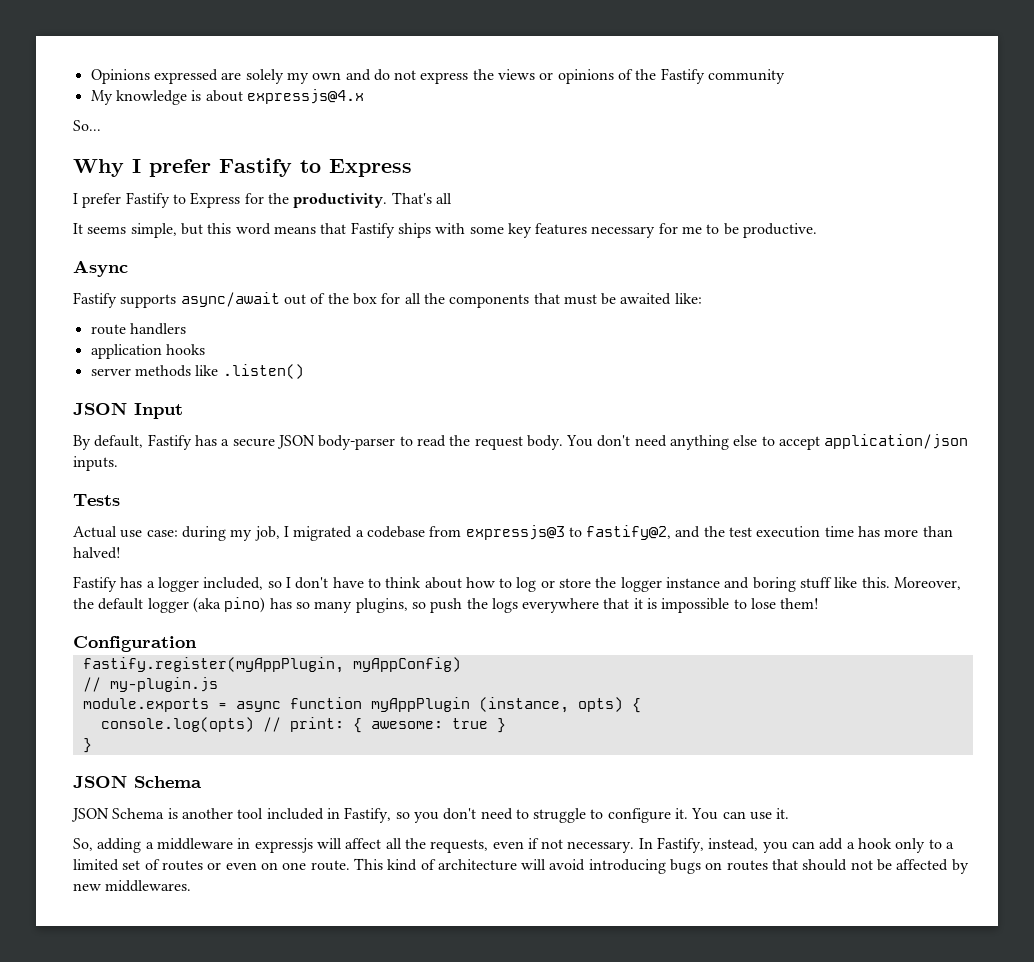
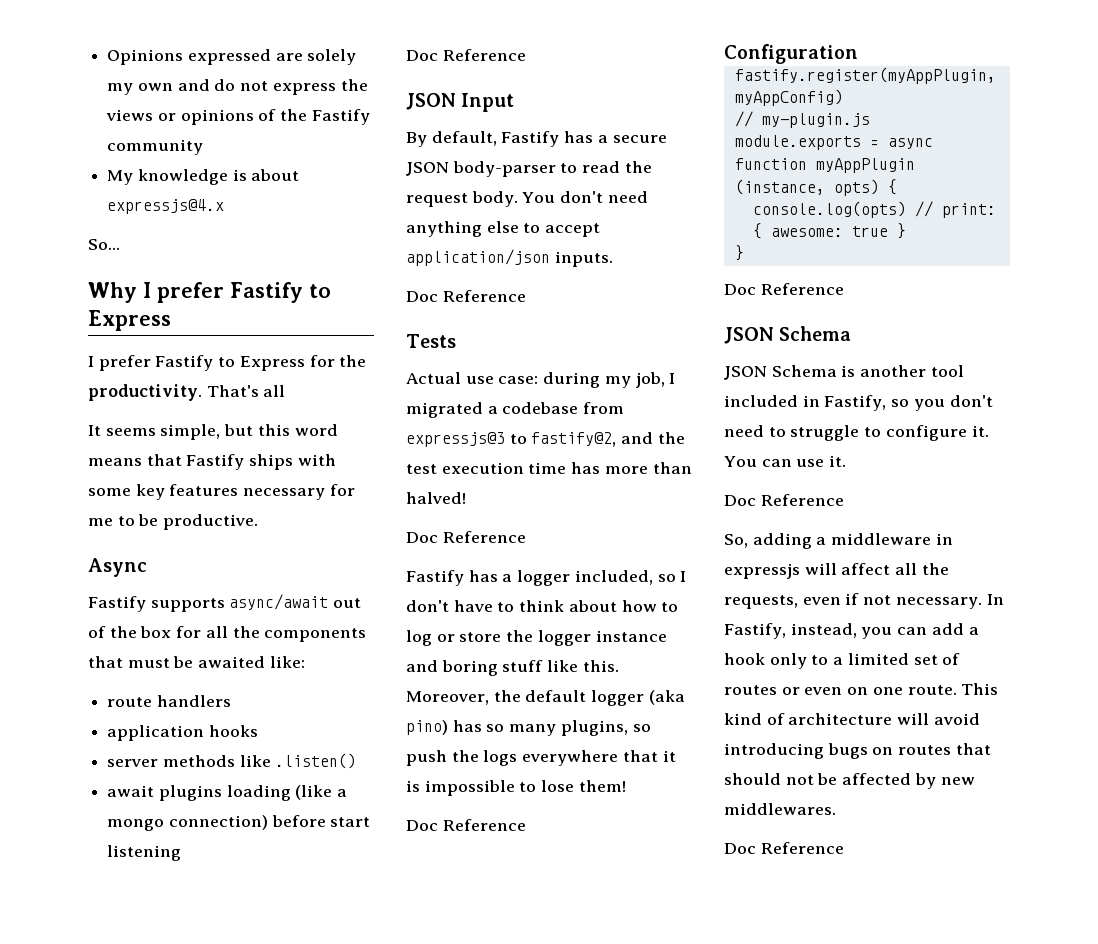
+ await plugins loading (like a mongo connection) before start listening
+ Doc Reference
  You don't need anything else to accept application/json inputs.
+ Doc Reference
  Actual use case: during my job, I migrated a codebase from expressjs@3 to fastify@2, and the test execution time has more than halved!
+ Doc Reference
  Moreover, the default logger (aka pino) has so many plugins, so push the logs everywhere that it is impossible to lose them!
+ Doc Reference
  console.log(opts) // print: { awesome: true }
  }
+ Doc Reference
  You can use it.
+ Doc Reference
  This kind of architecture will avoid introducing bugs on routes that should not be affected by new middlewares.
+ Doc Reference

